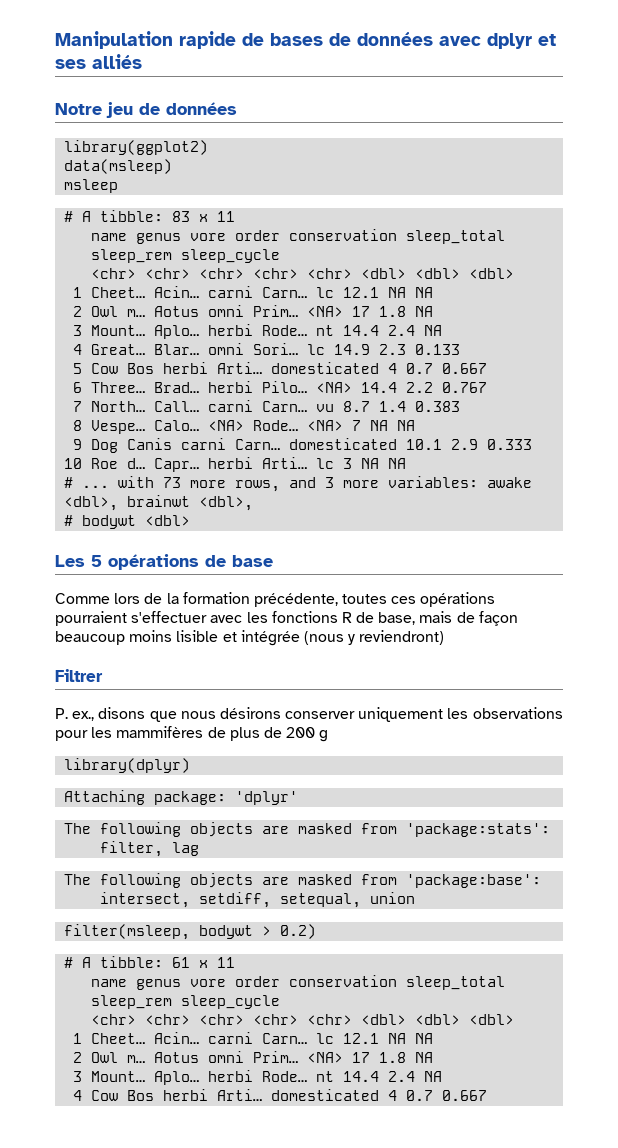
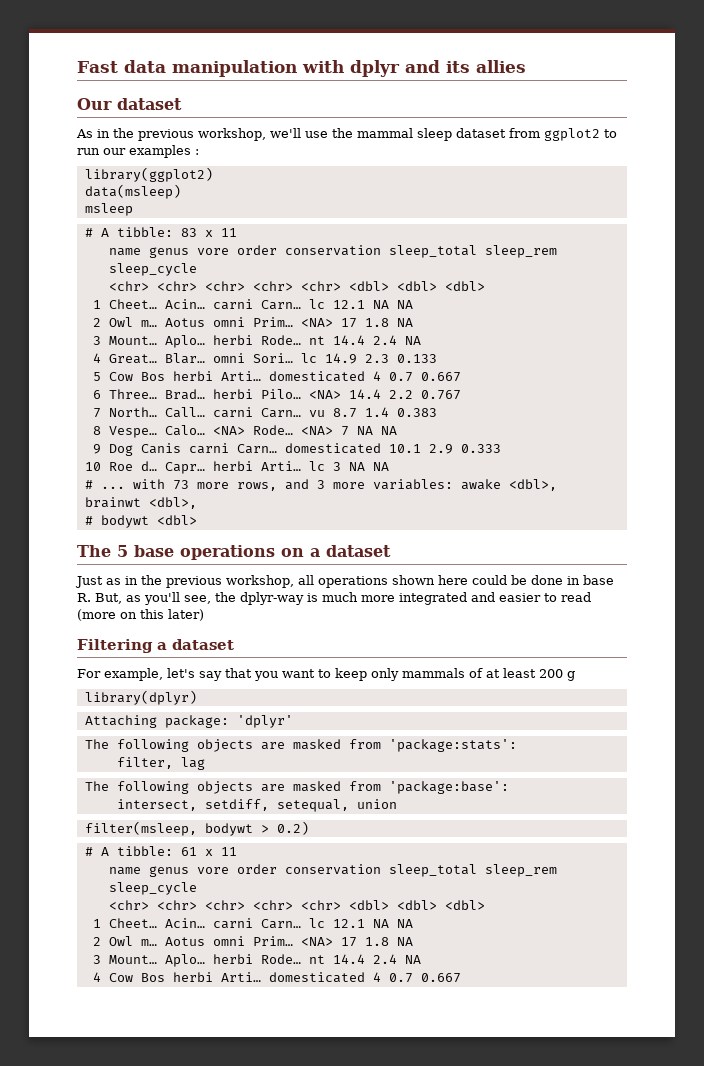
- Manipulation rapide de bases de données avec dplyr et ses alliés
- Notre jeu de données
+ Fast data manipulation with dplyr and its allies
+ Our dataset
+ As in the previous workshop, we'll use the mammal sleep dataset from ggplot2 to run our examples :
- Les 5 opérations de base
- Comme lors de la formation précédente, toutes ces opérations pourraient s'effectuer avec les fonctions R de base, mais de façon beaucoup moins lisible et intégrée (nous y reviendront)
- Filtrer
- P. ex., disons que nous désirons conserver uniquement les observations pour les mammifères de plus de 200 g
+ The 5 base operations on a dataset
+ Just as in the previous workshop, all operations shown here could be done in base R. But, as you'll see, the dplyr-way is much more integrated and easier to read (more on this later)
+ Filtering a dataset
+ For example, let's say that you want to keep only mammals of at least 200 g

